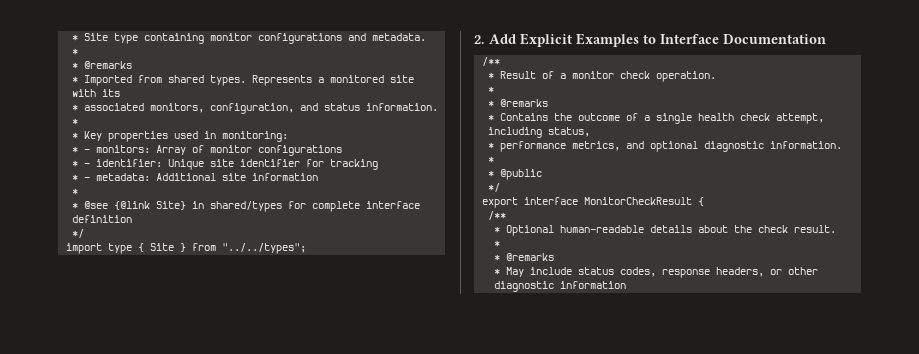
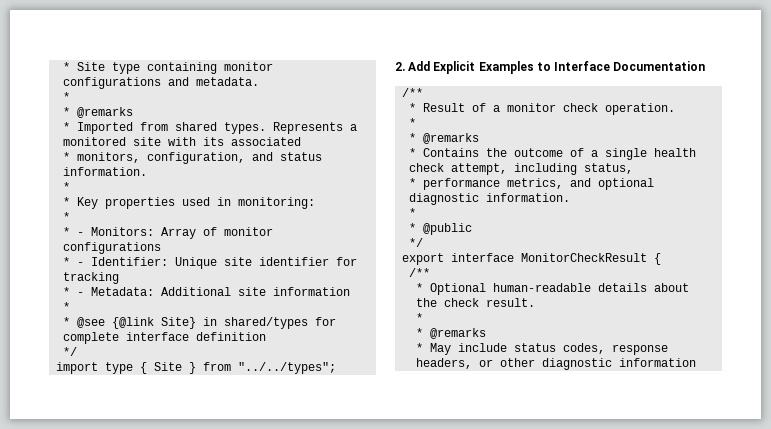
- Represents a monitored site with its
- * associated monitors, configuration, and status information.
+ Represents a monitored site with its associated
+ * monitors, configuration, and status information.
  * Key properties used in monitoring:
- * - monitors: Array of monitor configurations
+ *
+ * - Monitors: Array of monitor configurations
- * - identifier: Unique site identifier for tracking
+ * - Identifier: Unique site identifier for tracking
- * - metadata: Additional site information
+ * - Metadata: Additional site information

